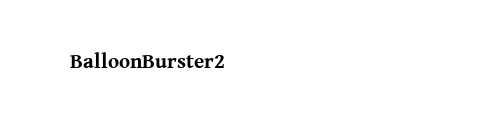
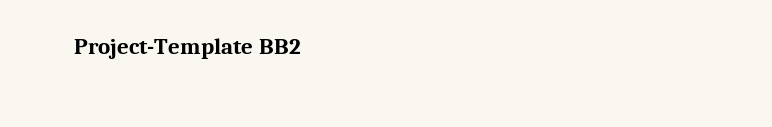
- BalloonBurster2
+ Project-Template BB2

